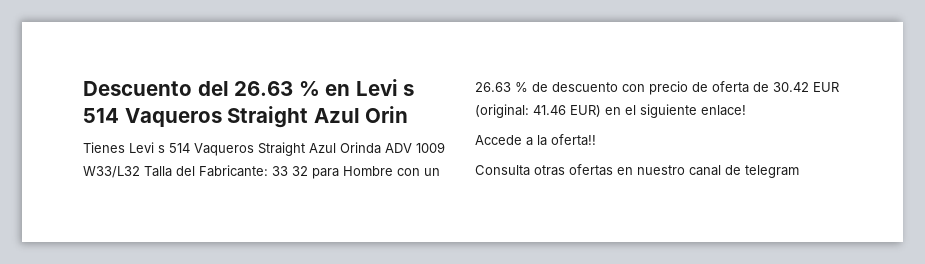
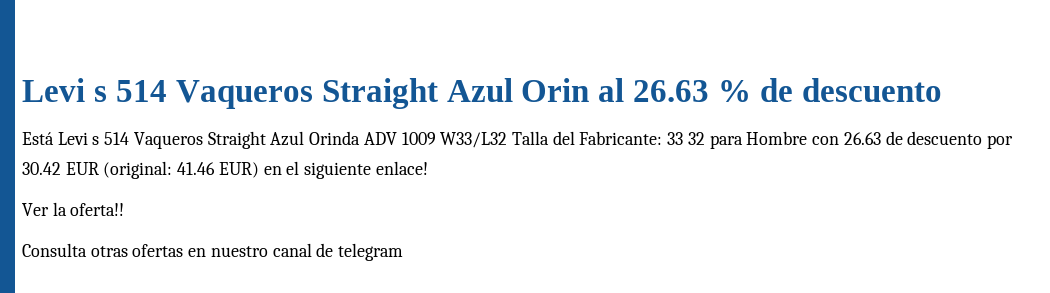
- Descuento del 26.63 % en Levi s 514 Vaqueros Straight Azul Orin
- Tienes Levi s 514 Vaqueros Straight Azul Orinda ADV 1009 W33/L32 Talla del Fabricante: 33 32 para Hombre con un 26.63 % de descuento con precio de oferta de 30.42 EUR (original: 41.46 EUR) en el siguiente enlace!
+ Levi s 514 Vaqueros Straight Azul Orin al 26.63 % de descuento
+ Está Levi s 514 Vaqueros Straight Azul Orinda ADV 1009 W33/L32 Talla del Fabricante: 33 32 para Hombre con 26.63 de descuento por 30.42 EUR (original: 41.46 EUR) en el siguiente enlace!
- Accede a la oferta!!
+ Ver la oferta!!

